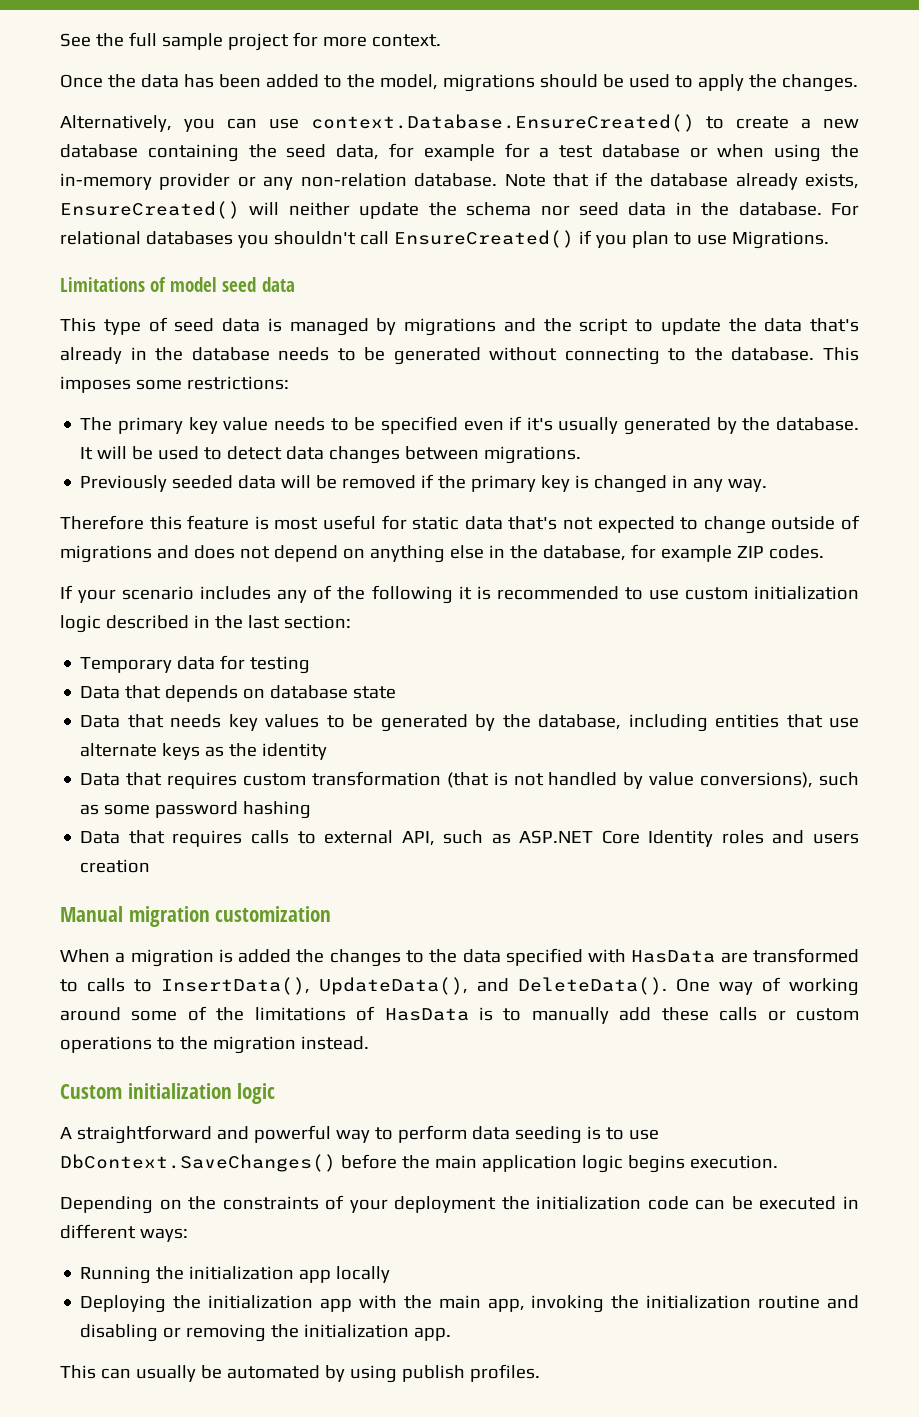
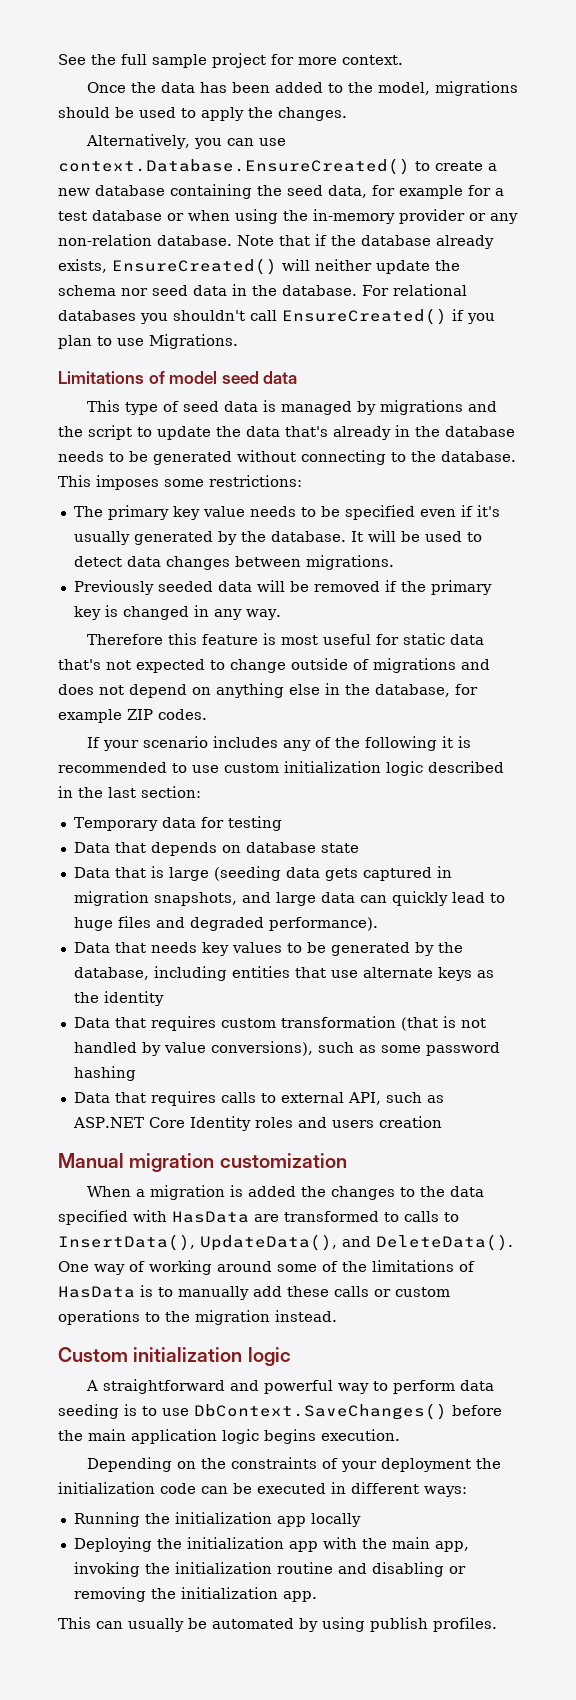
+ Data that is large (seeding data gets captured in migration snapshots, and large data can quickly lead to huge files and degraded performance).

